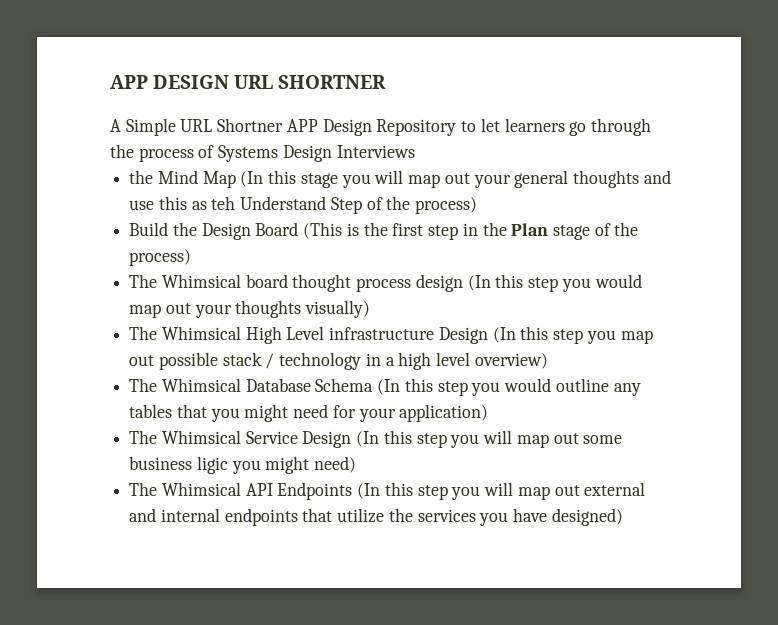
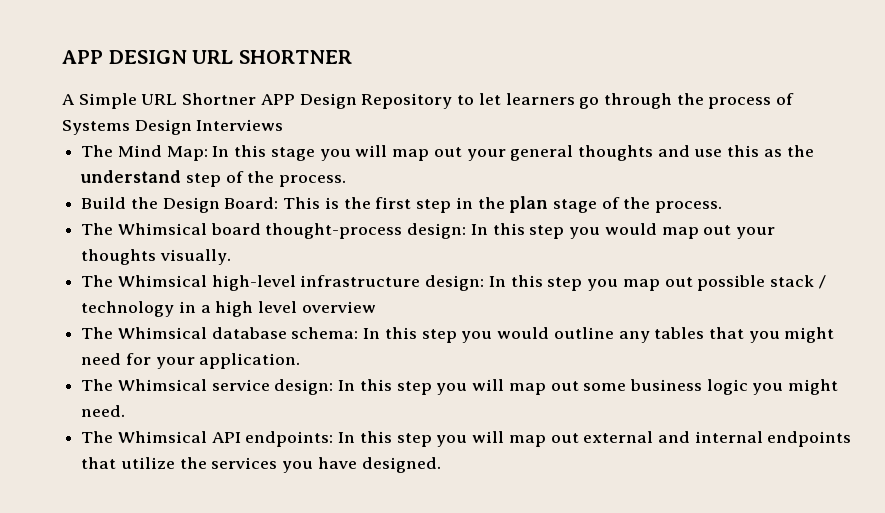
- the Mind Map (In this stage you will map out your general thoughts and use this as teh Understand Step of the process)
+ The Mind Map: In this stage you will map out your general thoughts and use this as the understand step of the process.
- Build the Design Board (This is the first step in the Plan stage of the process)
+ Build the Design Board: This is the first step in the plan stage of the process.
- The Whimsical board thought process design (In this step you would map out your thoughts visually)
- The Whimsical High Level infrastructure Design (In this step you map out possible stack / technology in a high level overview)
- The Whimsical Database Schema (In this step you would outline any tables that you might need for your application)
- The Whimsical Service Design (In this step you will map out some business ligic you might need)
+ The Whimsical board thought-process design: In this step you would map out your thoughts visually.
+ The Whimsical high-level infrastructure design: In this step you map out possible stack / technology in a high level overview
+ The Whimsical database schema: In this step you would outline any tables that you might need for your application.
+ The Whimsical service design: In this step you will map out some business logic you might need.
- The Whimsical API Endpoints (In this step you will map out external and internal endpoints that utilize the services you have designed)
+ The Whimsical API endpoints: In this step you will map out external and internal endpoints that utilize the services you have designed.

